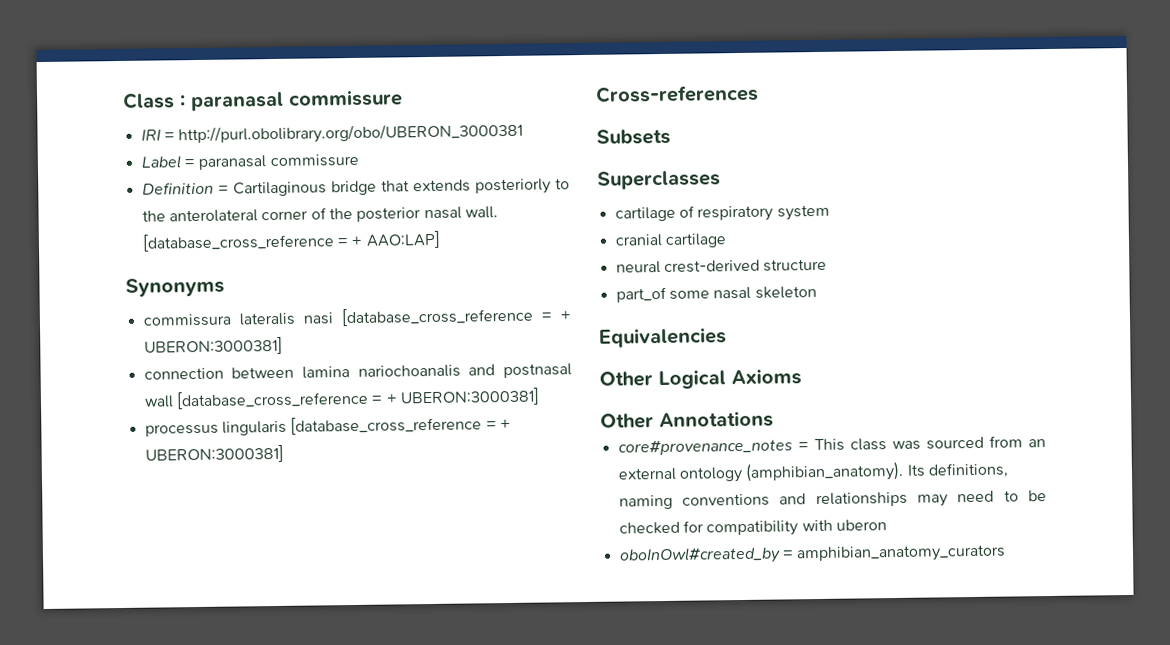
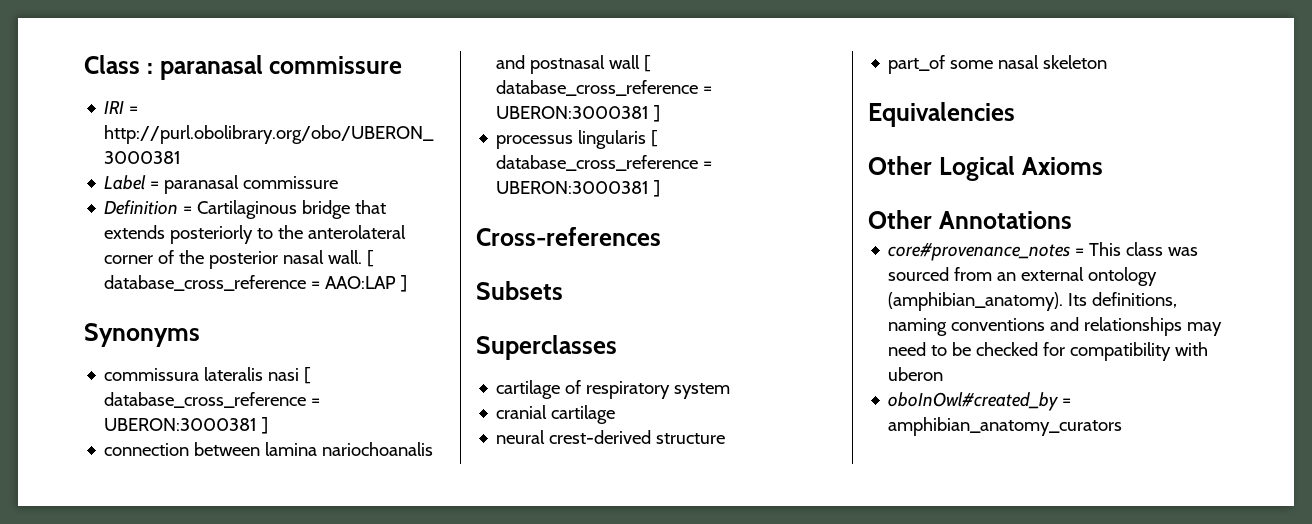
- [database_cross_reference = + AAO:LAP]
+ [ database_cross_reference = AAO:LAP ]
- commissura lateralis nasi [database_cross_reference = + UBERON:3000381]
+ commissura lateralis nasi [ database_cross_reference = UBERON:3000381 ]
- connection between lamina nariochoanalis and postnasal wall [database_cross_reference = + UBERON:3000381]
- processus lingularis [database_cross_reference = + UBERON:3000381]
+ connection between lamina nariochoanalis and postnasal wall [ database_cross_reference = UBERON:3000381 ]
+ processus lingularis [ database_cross_reference = UBERON:3000381 ]

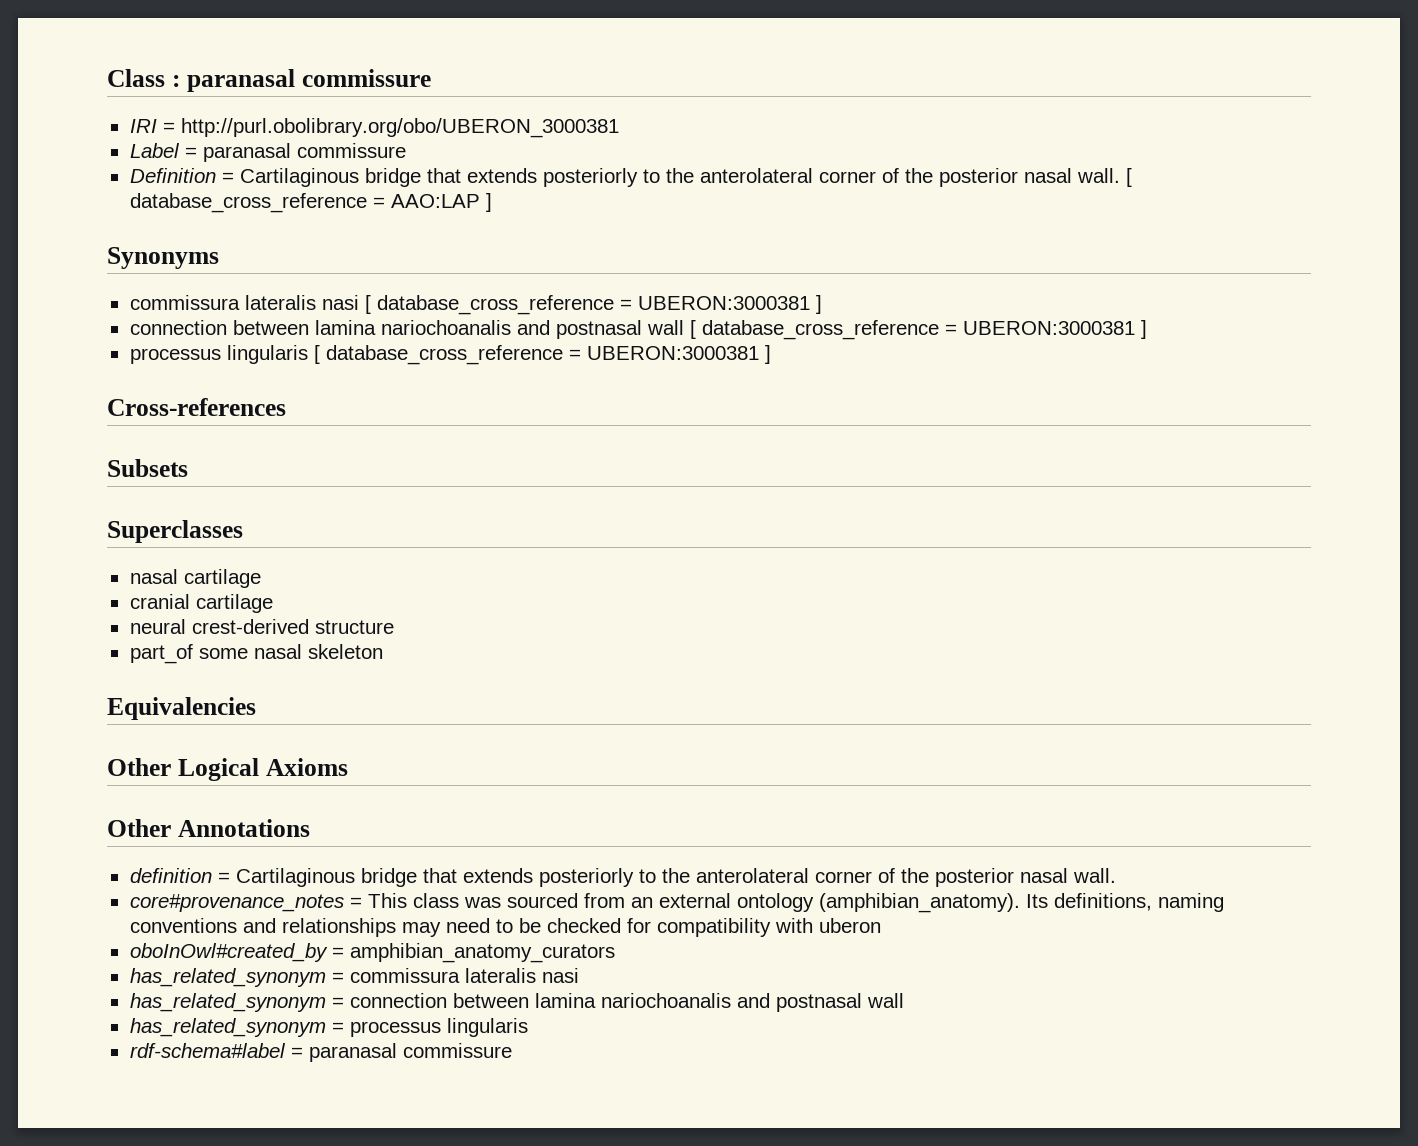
- cartilage of respiratory system
+ nasal cartilage
+ definition = Cartilaginous bridge that extends posteriorly to the anterolateral corner of the posterior nasal wall.
+ has_related_synonym = commissura lateralis nasi
+ has_related_synonym = connection between lamina nariochoanalis and postnasal wall
+ has_related_synonym = processus lingularis
+ rdf-schema#label = paranasal commissure

